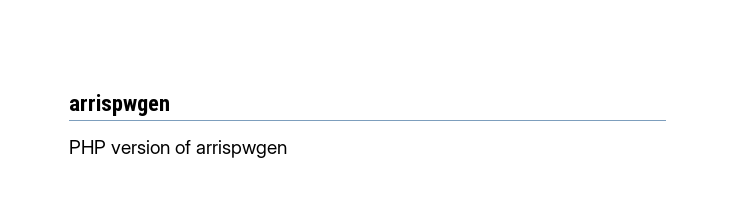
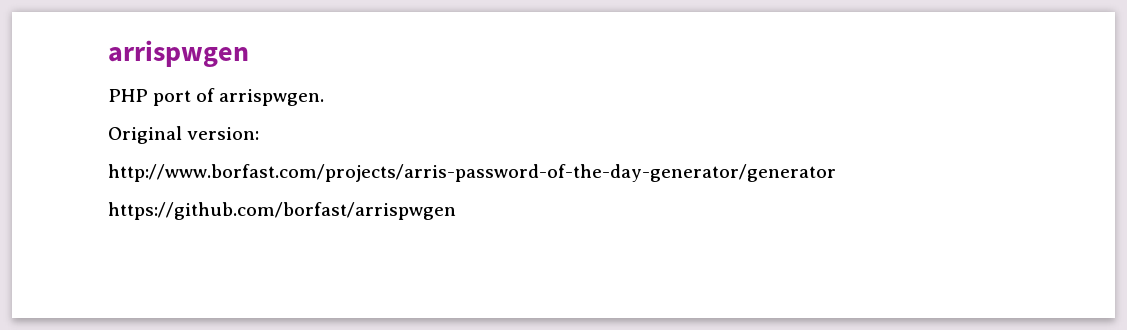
- PHP version of arrispwgen
+ PHP port of arrispwgen.
+ Original version:
+ http://www.borfast.com/projects/arris-password-of-the-day-generator/generator
+ https://github.com/borfast/arrispwgen

